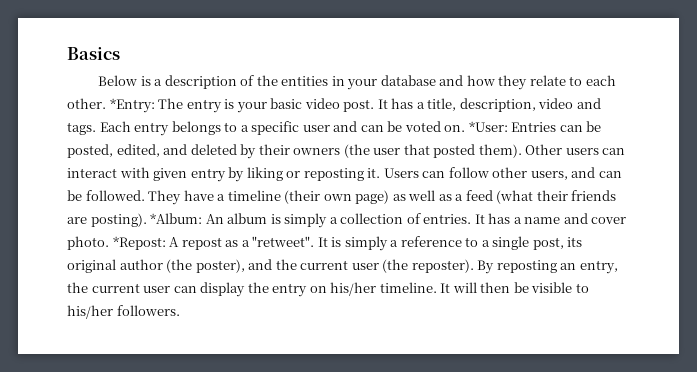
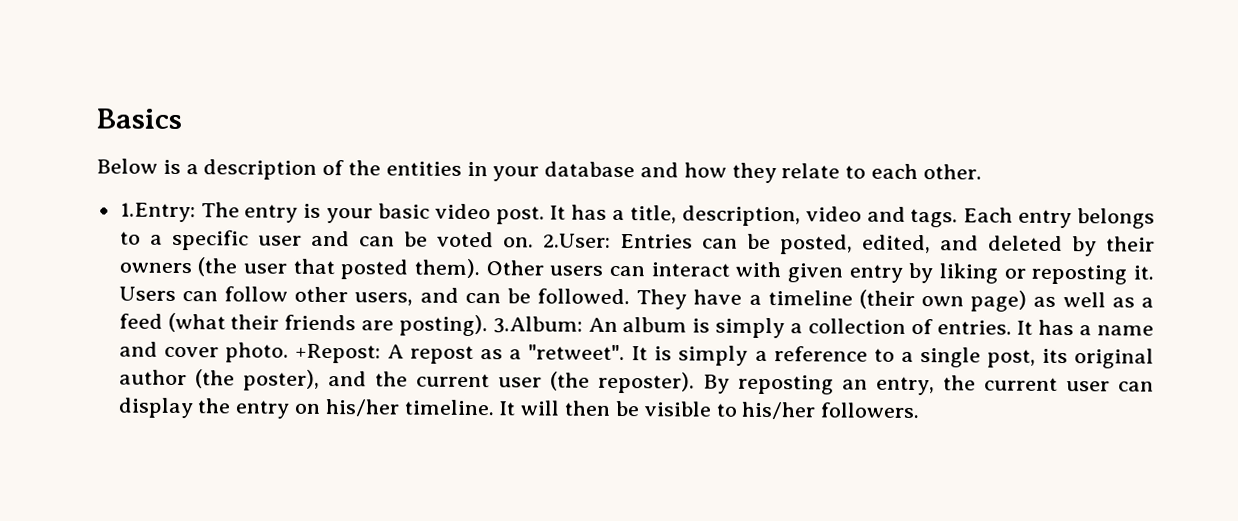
- Below is a description of the entities in your database and how they relate to each other. *Entry: The entry is your basic video post.
+ Below is a description of the entities in your database and how they relate to each other.
+ 1.Entry: The entry is your basic video post.
- *User: Entries can be posted, edited, and deleted by their owners (the user that posted them).
+ 2.User: Entries can be posted, edited, and deleted by their owners (the user that posted them).
- *Album: An album is simply a collection of entries.
+ 3.Album: An album is simply a collection of entries.
- *Repost: A repost as a "retweet".
+ +Repost: A repost as a "retweet".

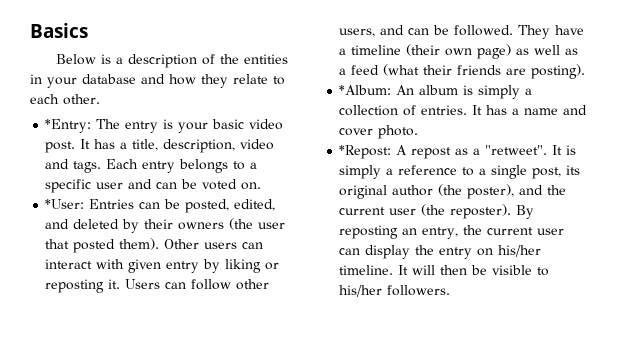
- 1.Entry: The entry is your basic video post.
+ *Entry: The entry is your basic video post.
- Each entry belongs to a specific user and can be voted on. 2.User: Entries can be posted, edited, and deleted by their owners (the user that posted them).
+ Each entry belongs to a specific user and can be voted on.
+ *User: Entries can be posted, edited, and deleted by their owners (the user that posted them).
- They have a timeline (their own page) as well as a feed (what their friends are posting). 3.Album: An album is simply a collection of entries.
+ They have a timeline (their own page) as well as a feed (what their friends are posting).
+ *Album: An album is simply a collection of entries.
- It has a name and cover photo. +Repost: A repost as a "retweet".
+ It has a name and cover photo.
+ *Repost: A repost as a "retweet".

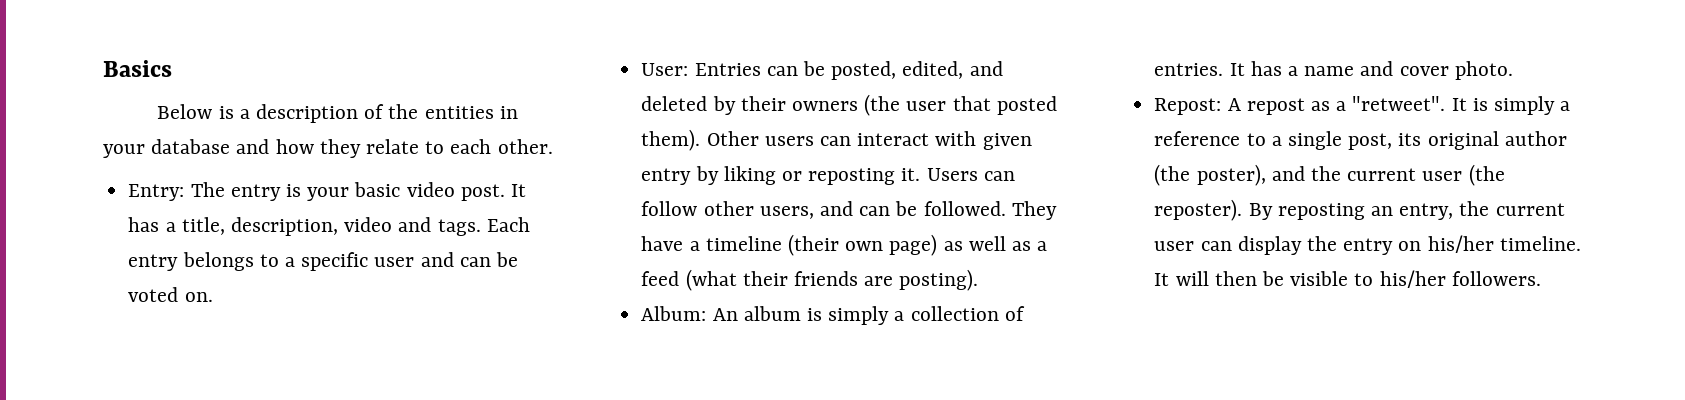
- *Entry: The entry is your basic video post.
+ Entry: The entry is your basic video post.
- *User: Entries can be posted, edited, and deleted by their owners (the user that posted them).
+ User: Entries can be posted, edited, and deleted by their owners (the user that posted them).
- *Album: An album is simply a collection of entries.
+ Album: An album is simply a collection of entries.
- *Repost: A repost as a "retweet".
+ Repost: A repost as a "retweet".

